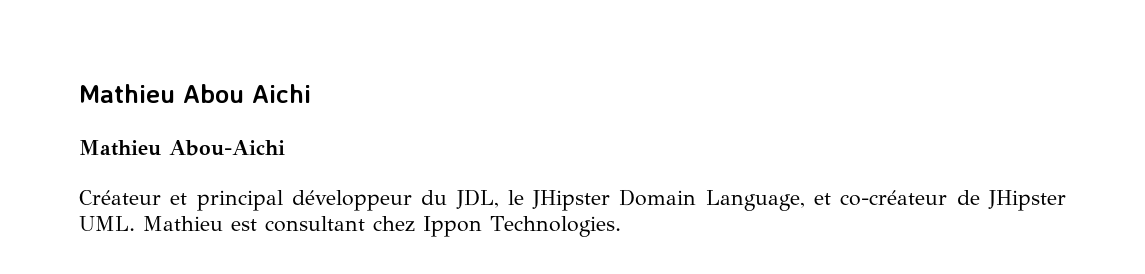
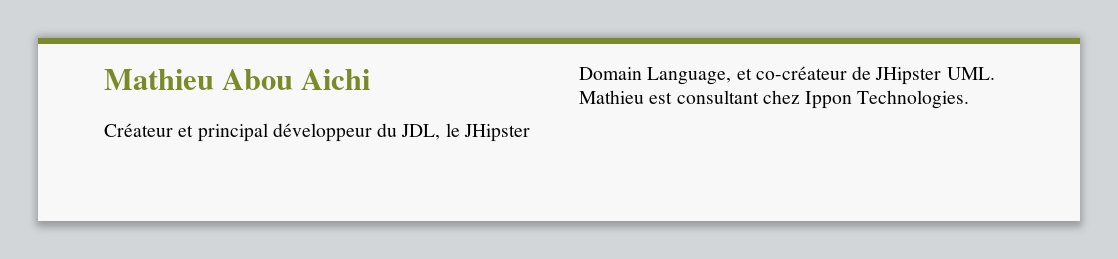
- Mathieu Abou-Aichi

